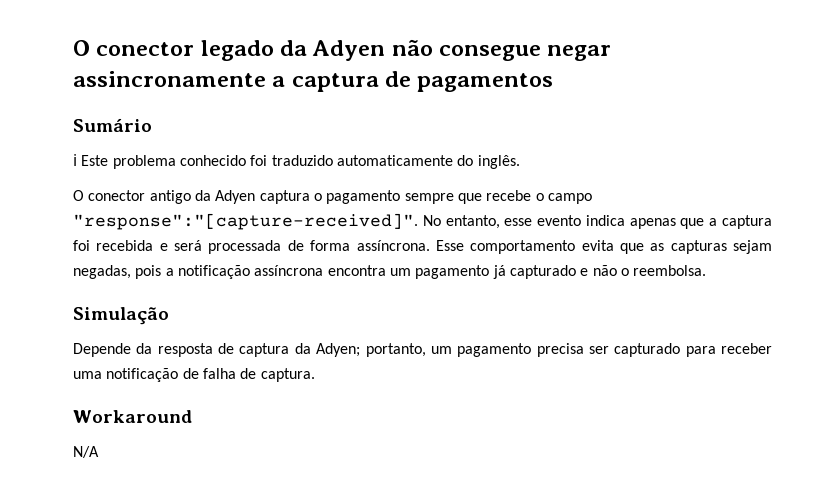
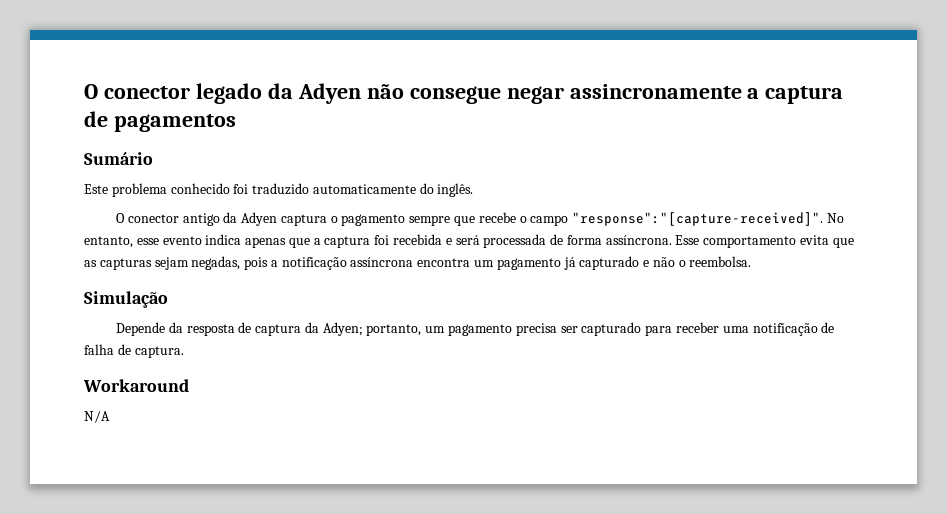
- ℹ Este problema conhecido foi traduzido automaticamente do inglês.
+ Este problema conhecido foi traduzido automaticamente do inglês.

